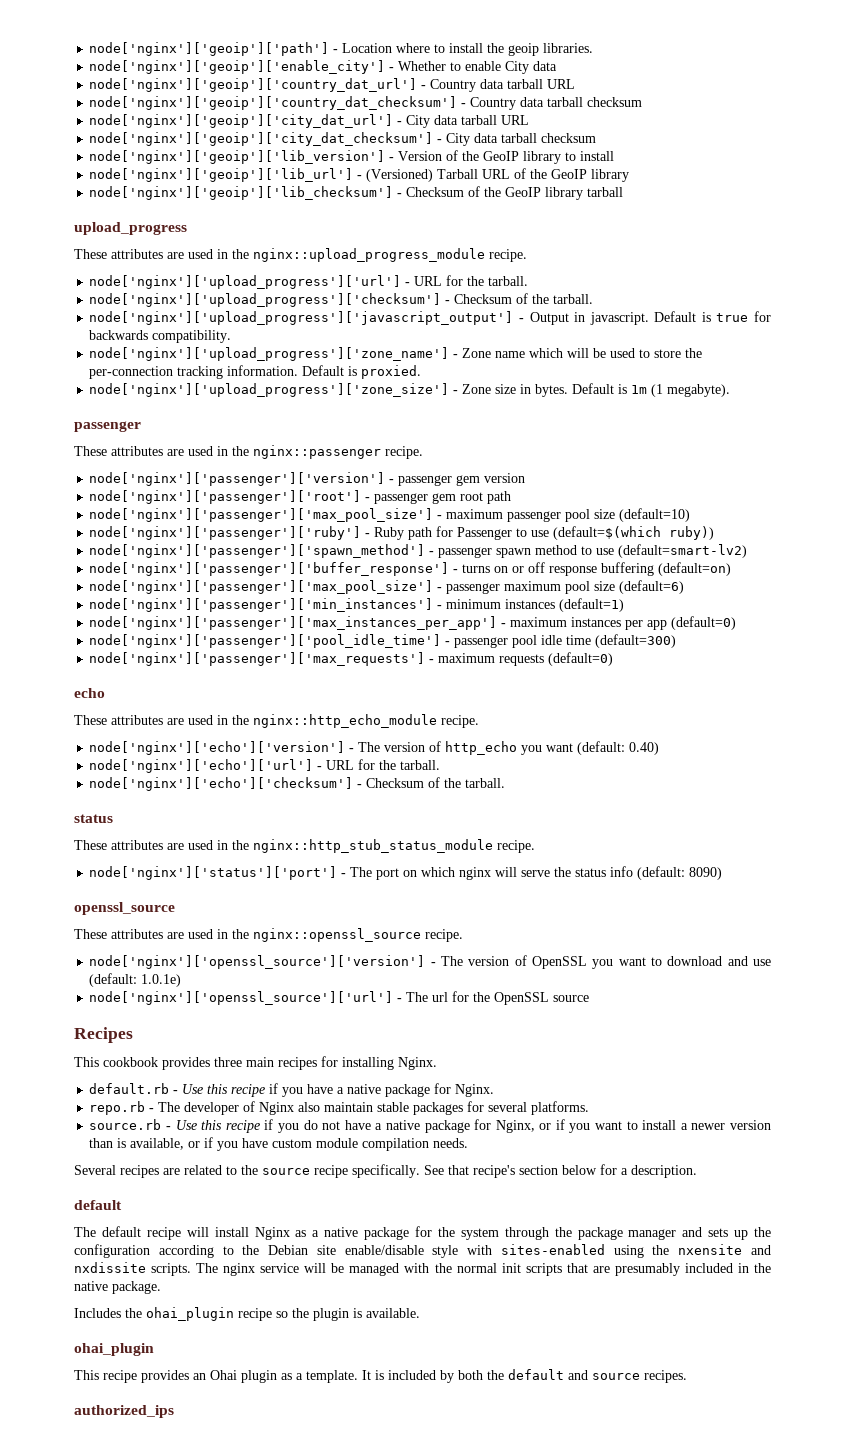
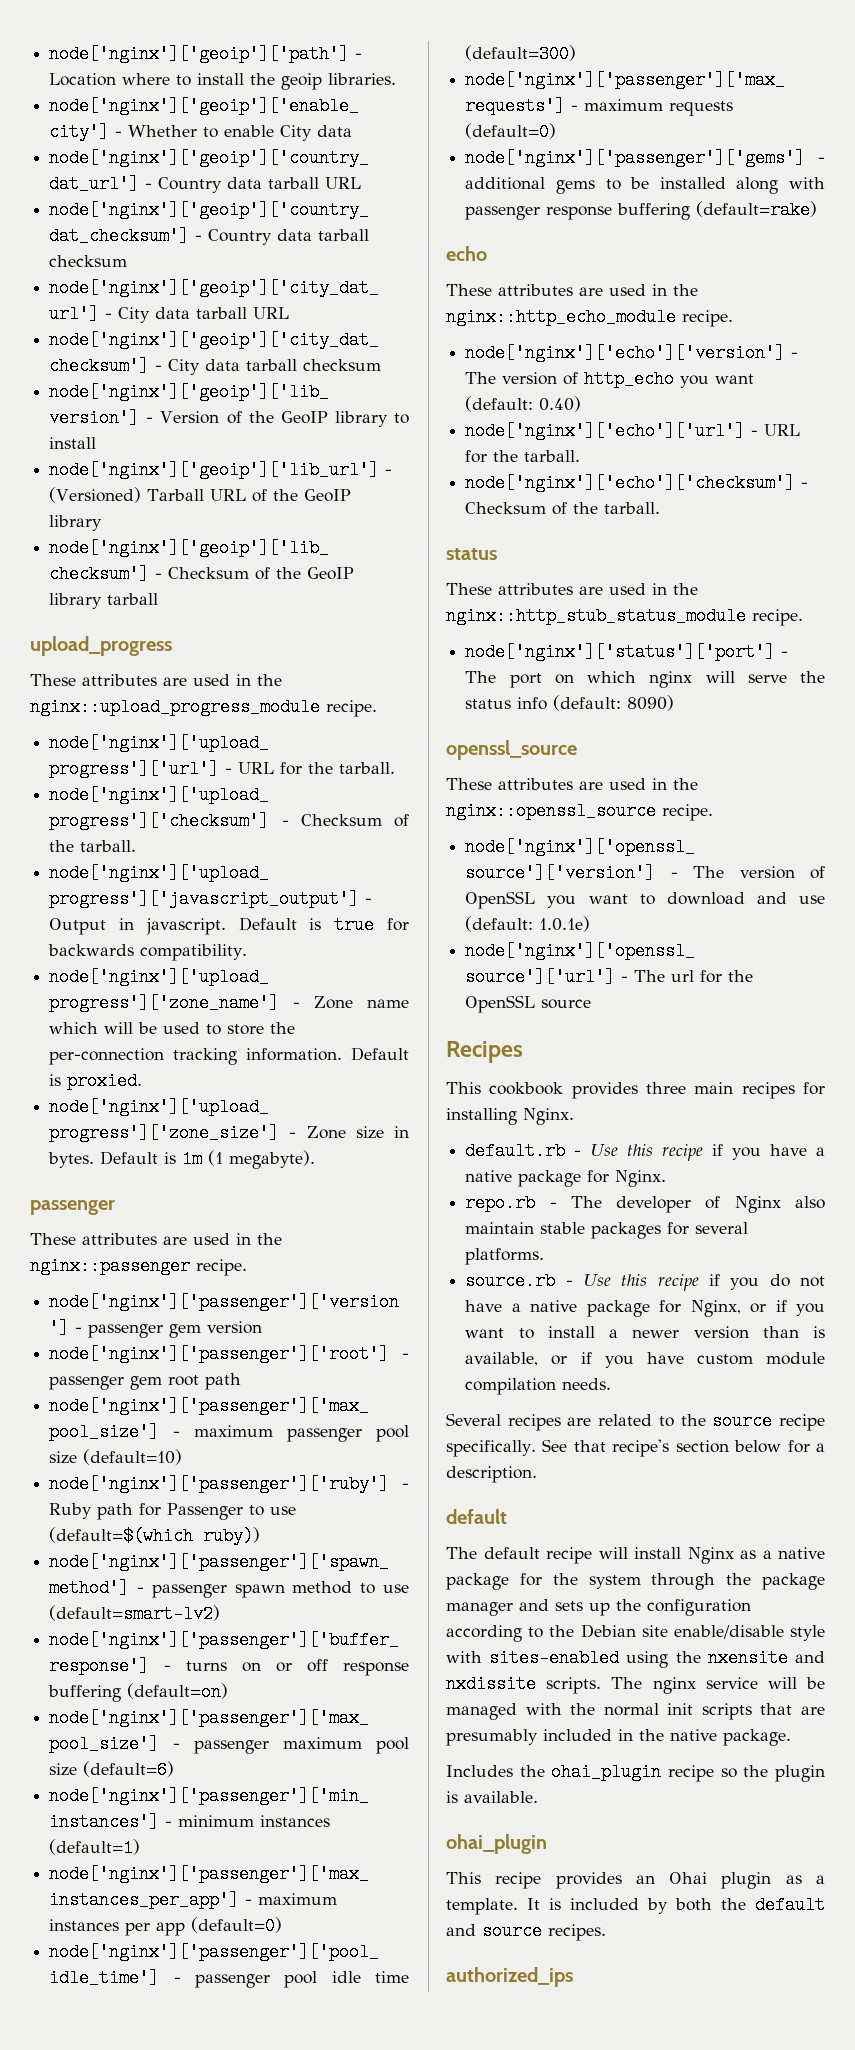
+ node['nginx']['passenger']['gems'] - additional gems to be installed along with passenger response buffering (default=rake)

